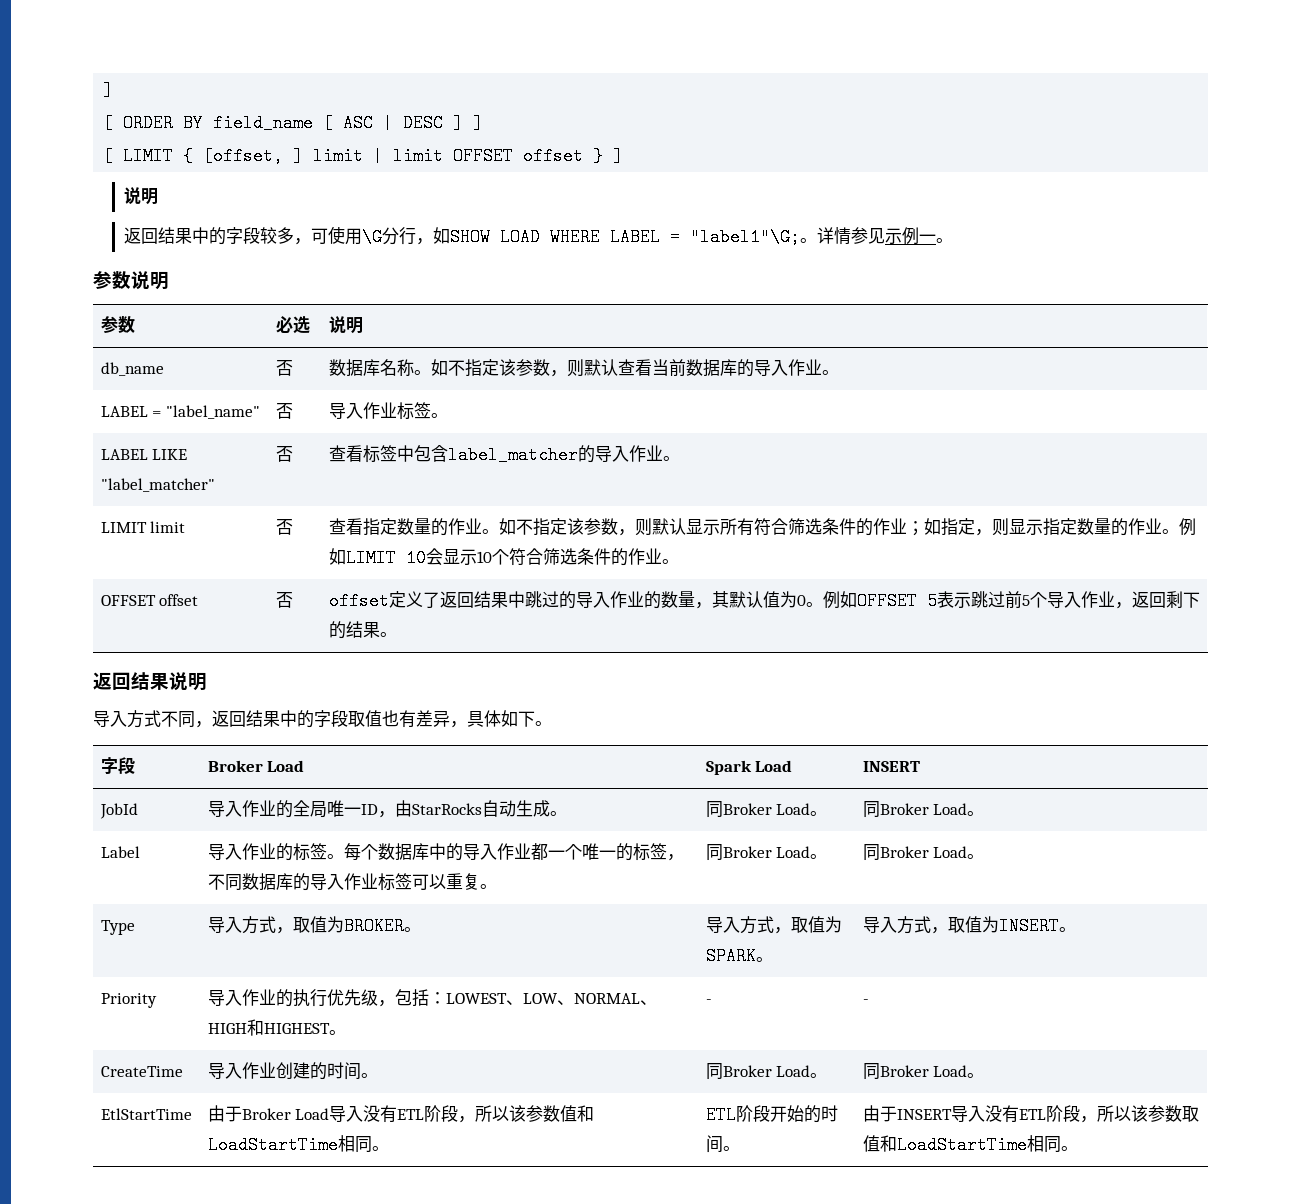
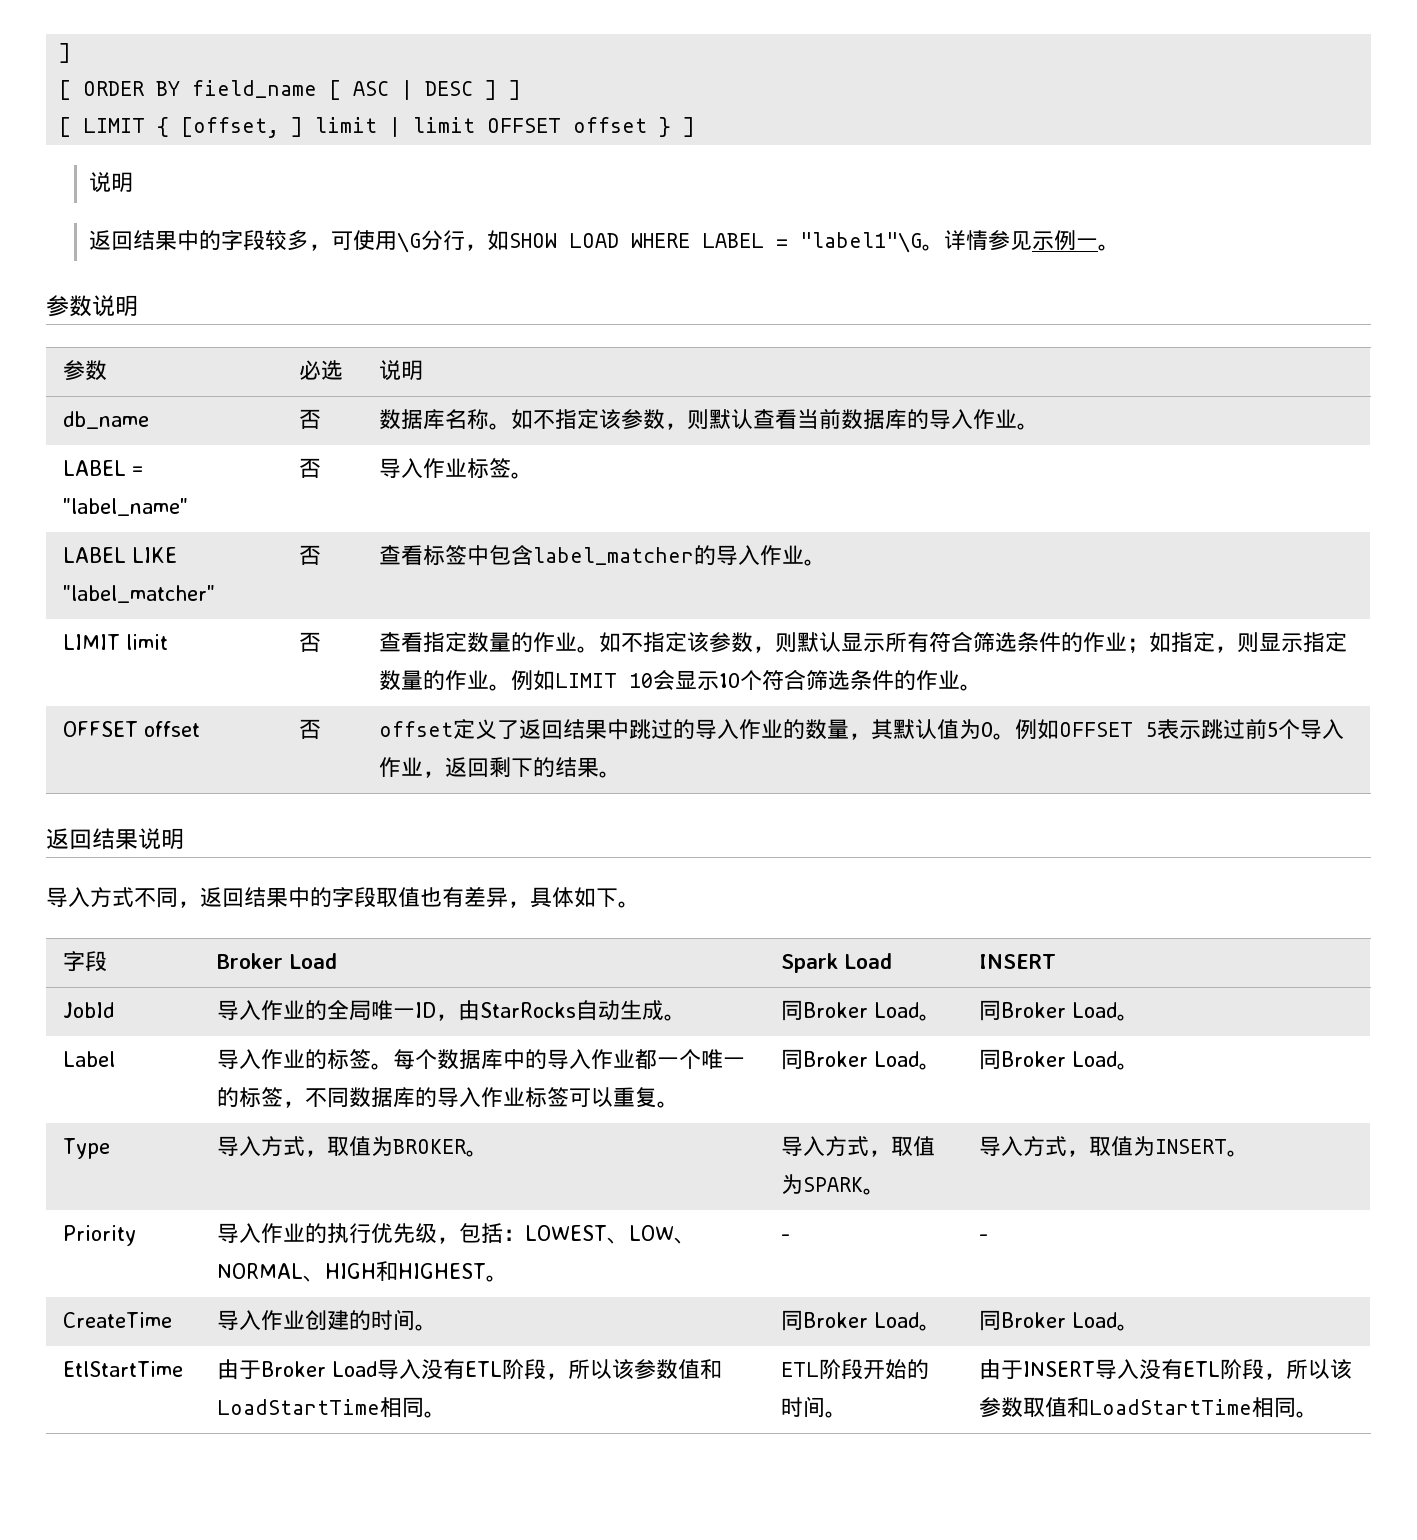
- 返回结果中的字段较多，可使用\G分行，如SHOW LOAD WHERE LABEL = "label1"\G;。
+ 返回结果中的字段较多，可使用\G分行，如SHOW LOAD WHERE LABEL = "label1"\G。

